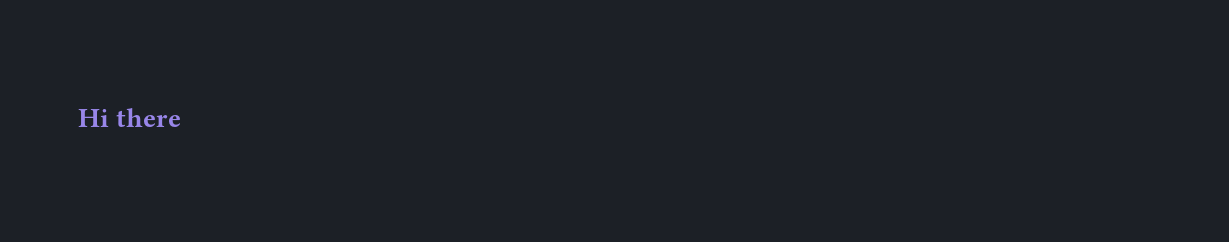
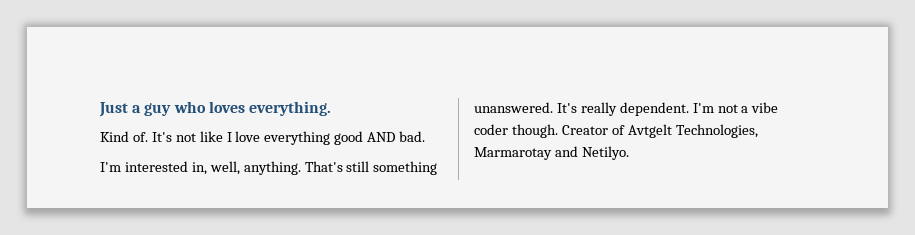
- Hi there
+ Just a guy who loves everything.
+ Kind of. It's not like I love everything good AND bad.
+ I'm interested in, well, anything. That's still something unanswered. It's really dependent. I'm not a vibe coder though. Creator of Avtgelt Technologies, Marmarotay and Netilyo.

